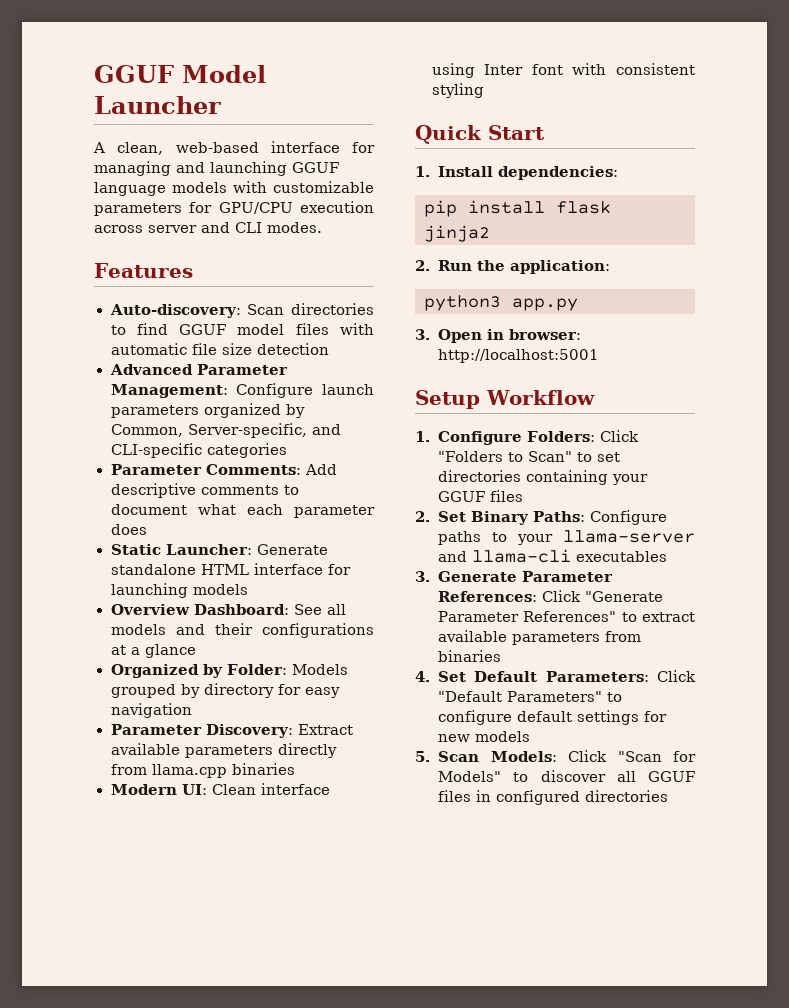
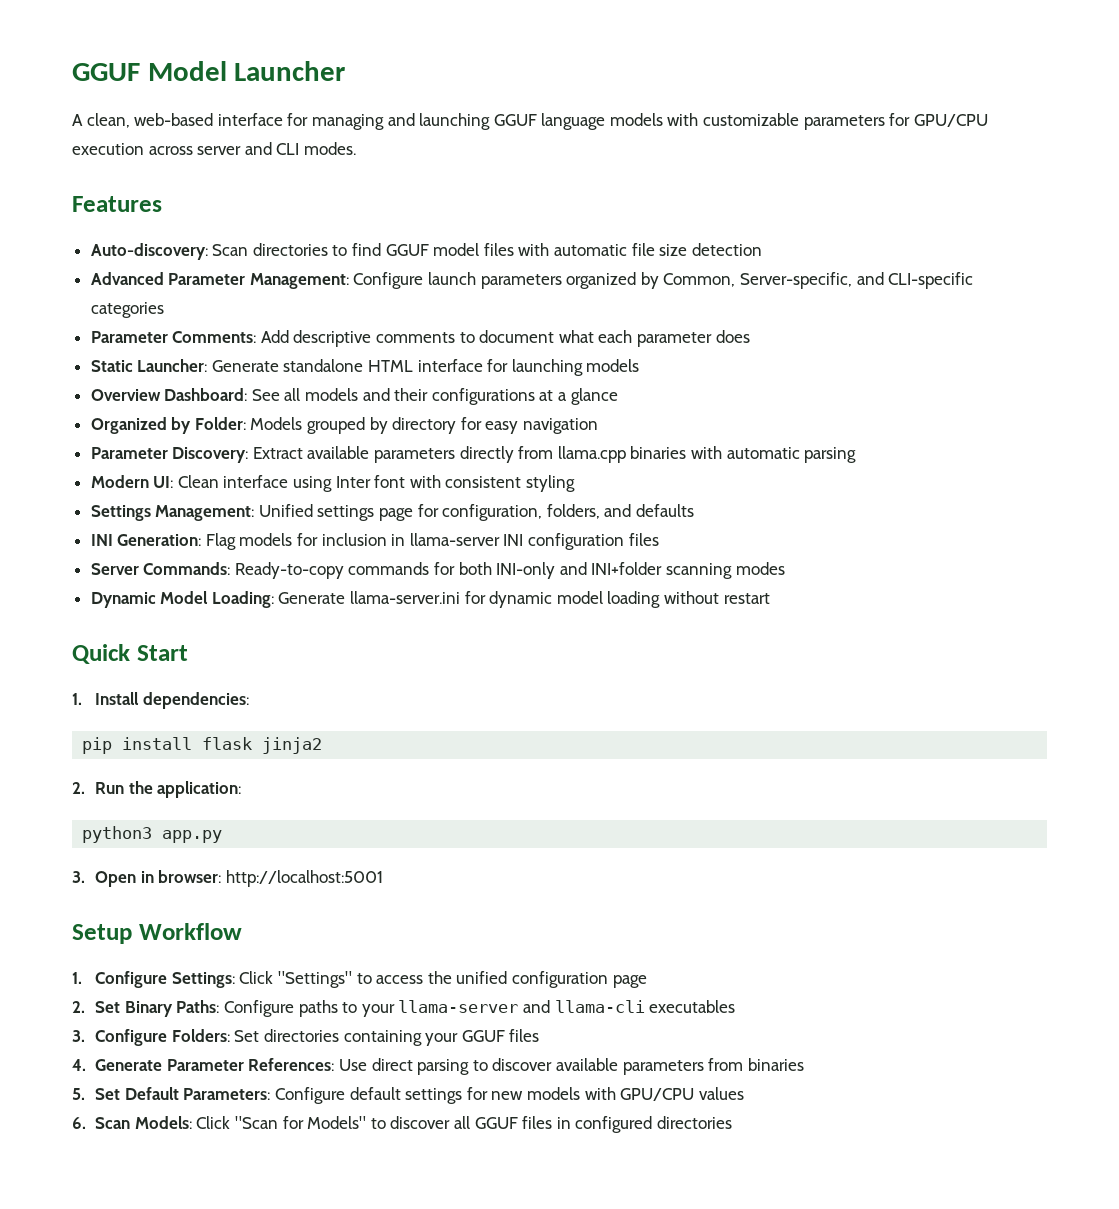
- Parameter Discovery: Extract available parameters directly from llama.cpp binaries
+ Parameter Discovery: Extract available parameters directly from llama.cpp binaries with automatic parsing
+ Settings Management: Unified settings page for configuration, folders, and defaults
+ INI Generation: Flag models for inclusion in llama-server INI configuration files
+ Server Commands: Ready-to-copy commands for both INI-only and INI+folder scanning modes
+ Dynamic Model Loading: Generate llama-server.ini for dynamic model loading without restart
- 1. Configure Folders: Click "Folders to Scan" to set directories containing your GGUF files
+ 1. Configure Settings: Click "Settings" to access the unified configuration page
- 3. Generate Parameter References: Click "Generate Parameter References" to extract available parameters from binaries
+ 3. Configure Folders: Set directories containing your GGUF files
+ 4. Generate Parameter References: Use direct parsing to discover available parameters from binaries
- 4. Set Default Parameters: Click "Default Parameters" to configure default settings for new models
- 5. Scan Models: Click "Scan for Models" to discover all GGUF files in configured directories
+ 5. Set Default Parameters: Configure default settings for new models with GPU/CPU values
+ 6. Scan Models: Click "Scan for Models" to discover all GGUF files in configured directories

